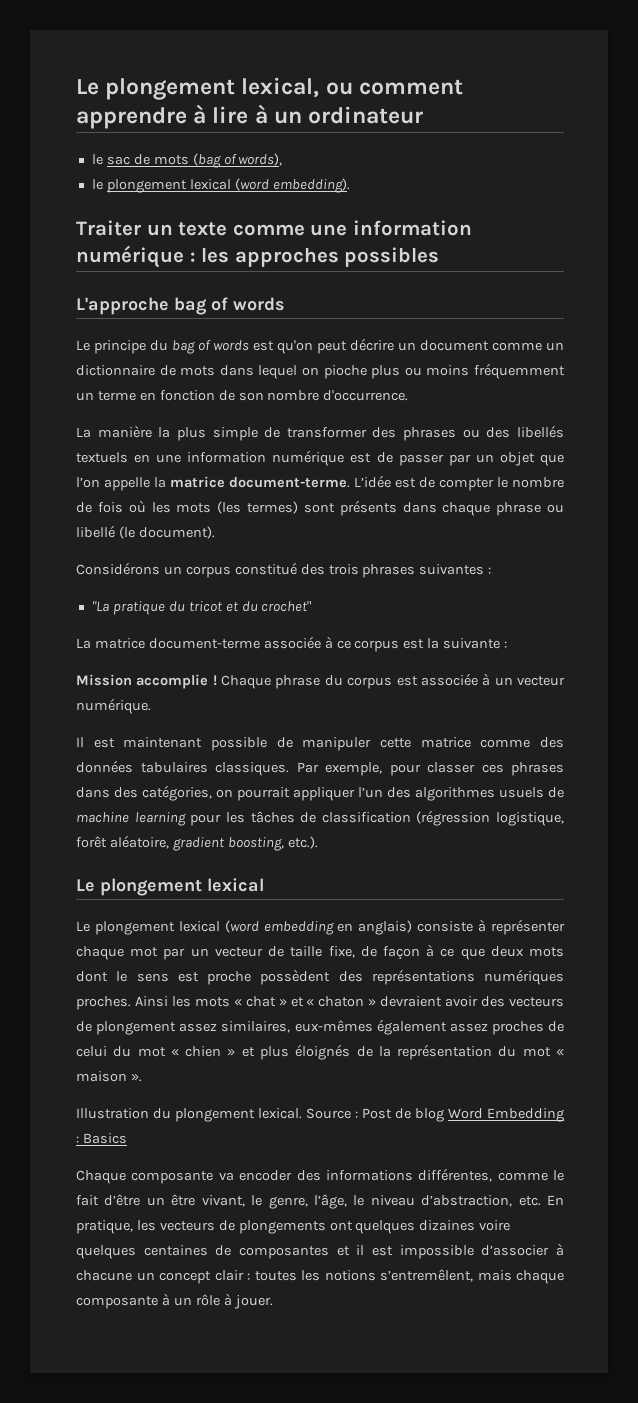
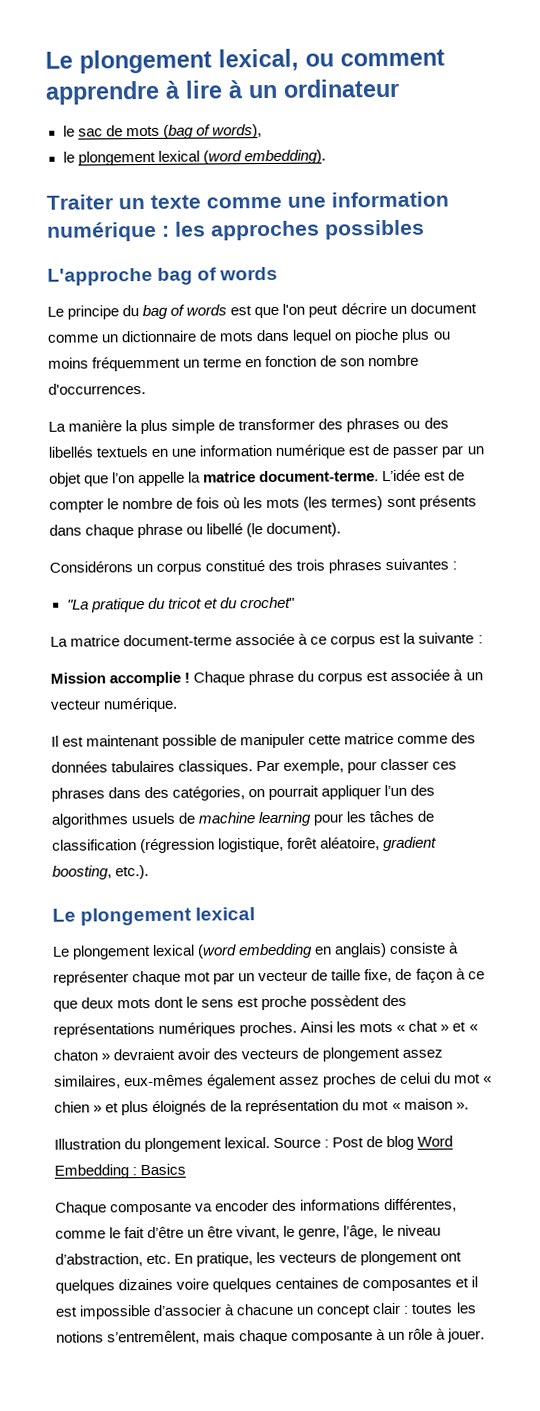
- Le principe du bag of words est qu'on peut décrire un document comme un dictionnaire de mots dans lequel on pioche plus ou moins fréquemment un terme en fonction de son nombre d'occurrence.
+ Le principe du bag of words est que l'on peut décrire un document comme un dictionnaire de mots dans lequel on pioche plus ou moins fréquemment un terme en fonction de son nombre d'occurrences.
- Chaque composante va encoder des informations différentes, comme le fait d’être un être vivant, le genre, l’âge, le niveau d’abstraction, etc. En pratique, les vecteurs de plongements ont quelques dizaines voire quelques centaines de composantes et il est impossible d’associer à chacune un concept clair : toutes les notions s’entremêlent, mais chaque composante à un rôle à jouer.
+ Chaque composante va encoder des informations différentes, comme le fait d’être un être vivant, le genre, l’âge, le niveau d’abstraction, etc. En pratique, les vecteurs de plongement ont quelques dizaines voire quelques centaines de composantes et il est impossible d’associer à chacune un concept clair : toutes les notions s’entremêlent, mais chaque composante à un rôle à jouer.

